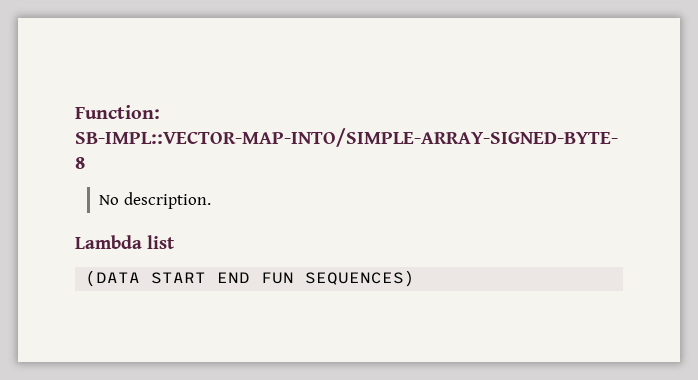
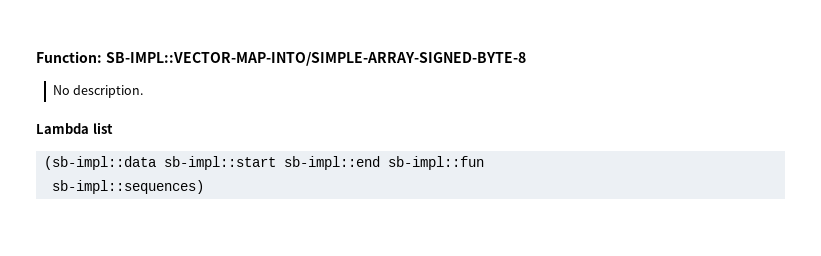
- (DATA START END FUN SEQUENCES)
+ (sb-impl::data sb-impl::start sb-impl::end sb-impl::fun
+ sb-impl::sequences)

